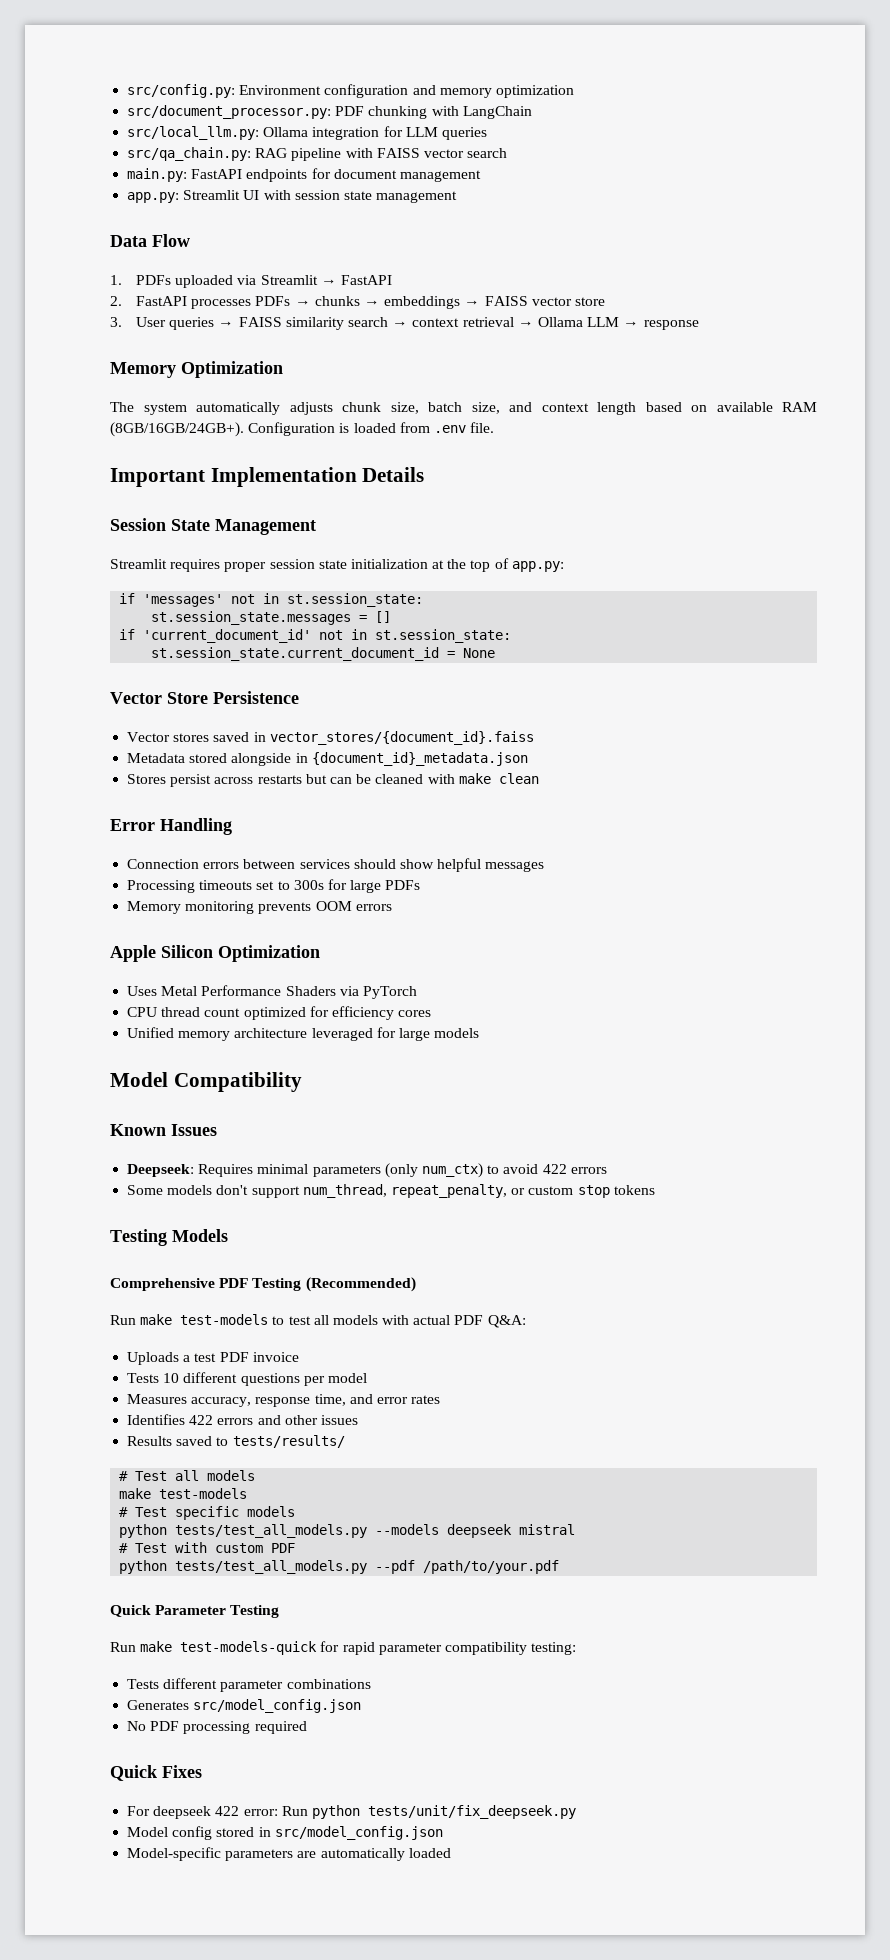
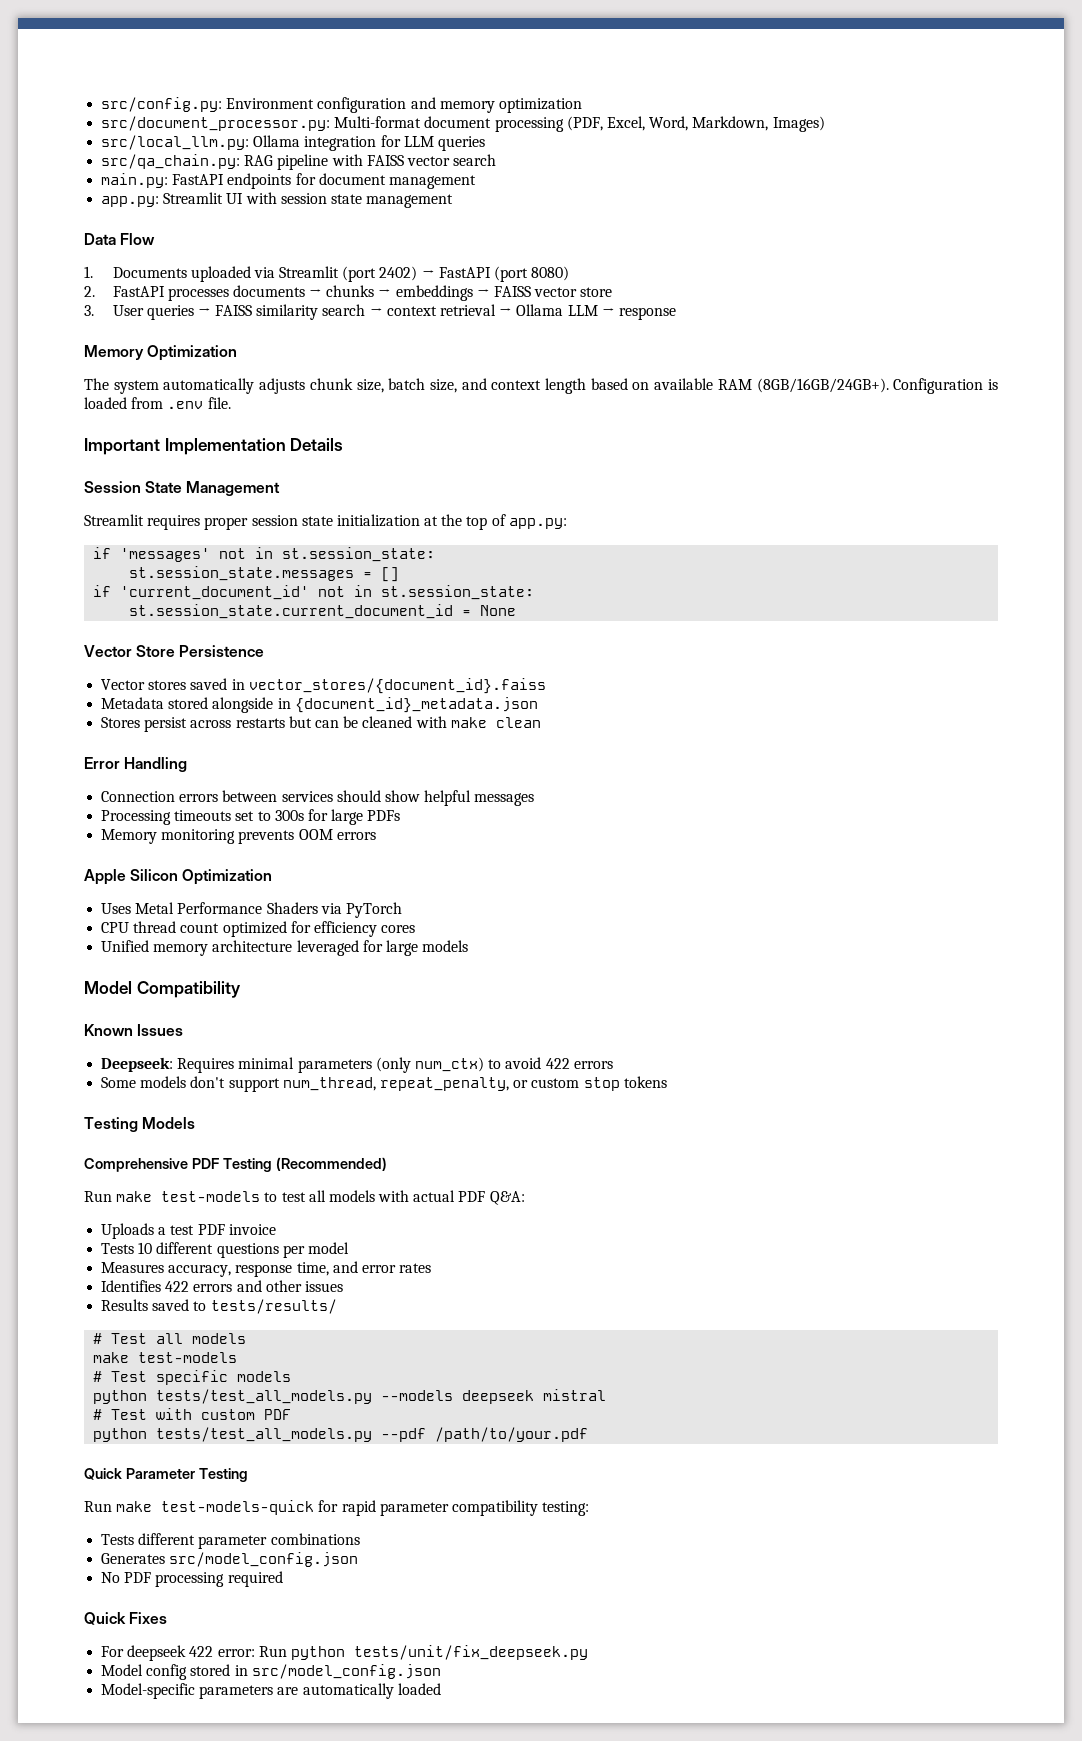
- src/document_processor.py: PDF chunking with LangChain
+ src/document_processor.py: Multi-format document processing (PDF, Excel, Word, Markdown, Images)
- 1. PDFs uploaded via Streamlit → FastAPI
+ 1. Documents uploaded via Streamlit (port 2402) → FastAPI (port 8080)
- 2. FastAPI processes PDFs → chunks → embeddings → FAISS vector store
+ 2. FastAPI processes documents → chunks → embeddings → FAISS vector store

